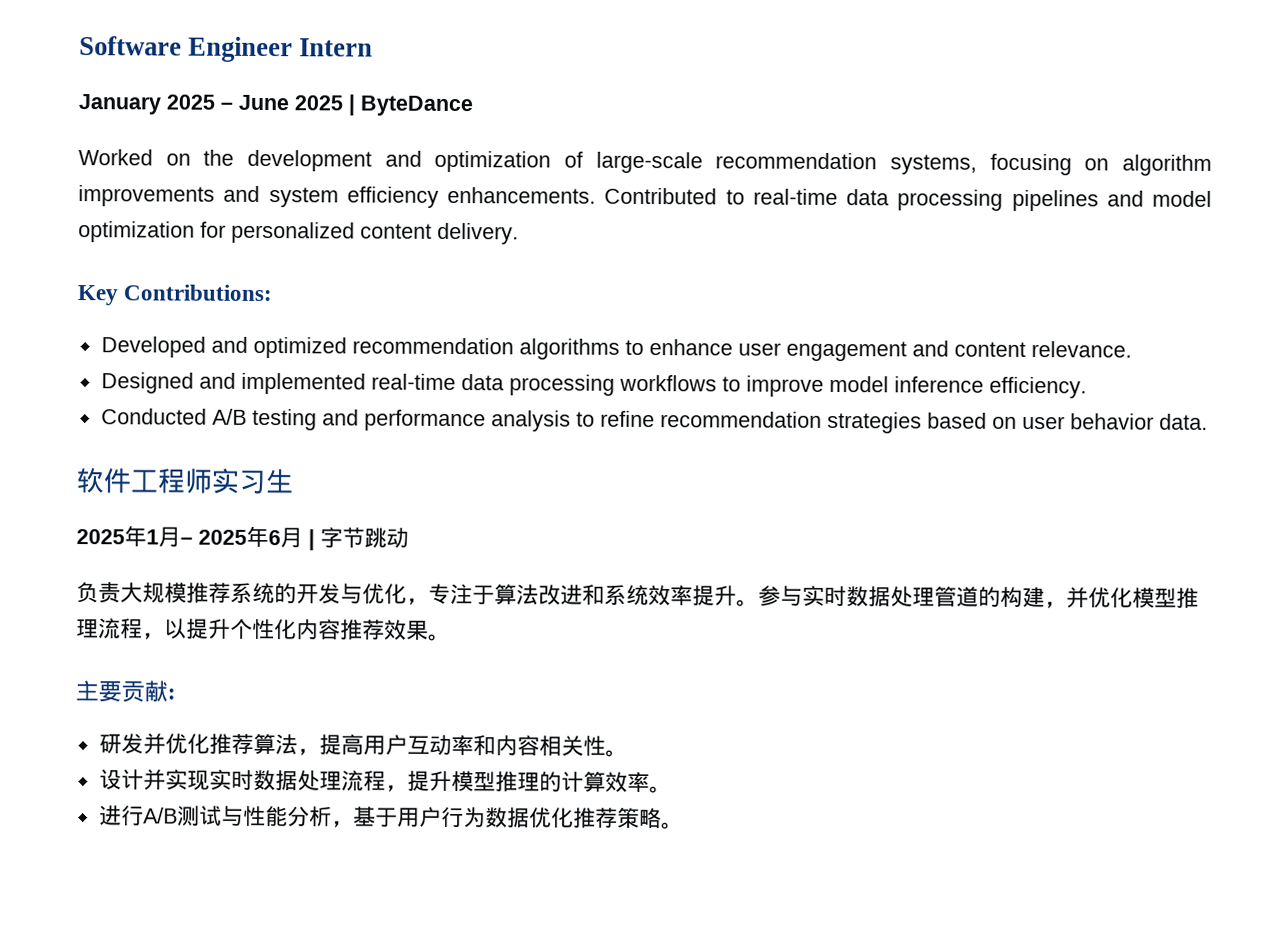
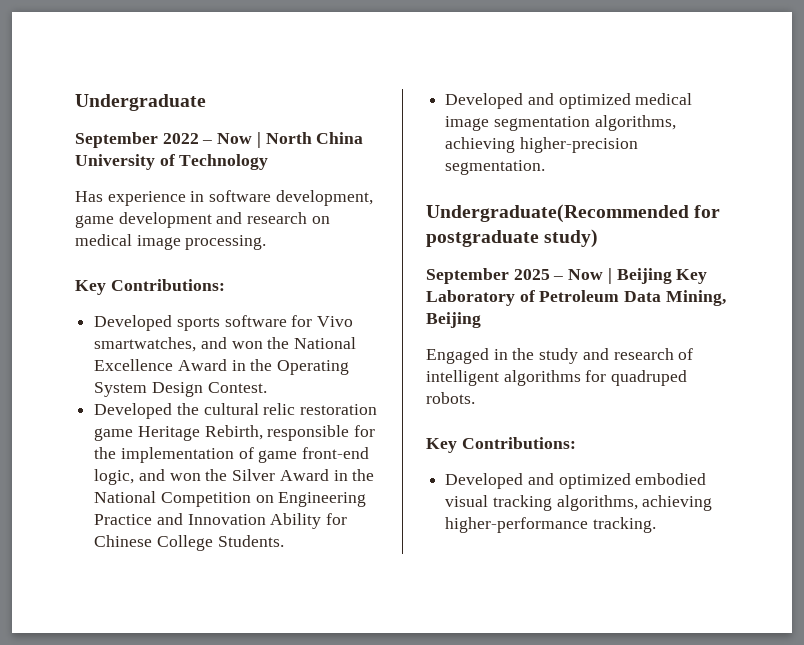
- Software Engineer Intern
- January 2025 – June 2025 | ByteDance
- Worked on the development and optimization of large-scale recommendation systems, focusing on algorithm improvements and system efficiency enhancements. Contributed to real-time data processing pipelines and model optimization for personalized content delivery.
+ Undergraduate
+ September 2022 – Now | North China University of Technology
+ Has experience in software development, game development and research on medical image processing.
+ Key Contributions:
+ Developed sports software for Vivo smartwatches, and won the National Excellence Award in the Operating System Design Contest.
+ Developed the cultural relic restoration game Heritage Rebirth, responsible for the implementation of game front-end logic, and won the Silver Award in the National Competition on Engineering Practice and Innovation Ability for Chinese College Students.
+ Developed and optimized medical image segmentation algorithms, achieving higher-precision segmentation.
+ Undergraduate(Recommended for postgraduate study)
+ September 2025 – Now | Beijing Key Laboratory of Petroleum Data Mining, Beijing
+ Engaged in the study and research of intelligent algorithms for quadruped robots.
- Developed and optimized recommendation algorithms to enhance user engagement and content relevance.
- Designed and implemented real-time data processing workflows to improve model inference efficiency.
- Conducted A/B testing and performance analysis to refine recommendation strategies based on user behavior data.
- 软件工程师实习生
- 2025年1月– 2025年6月 | 字节跳动
- 负责大规模推荐系统的开发与优化，专注于算法改进和系统效率提升。参与实时数据处理管道的构建，并优化模型推理流程，以提升个性化内容推荐效果。
- 主要贡献:
- 研发并优化推荐算法，提高用户互动率和内容相关性。
- 设计并实现实时数据处理流程，提升模型推理的计算效率。
- 进行A/B测试与性能分析，基于用户行为数据优化推荐策略。
+ Developed and optimized embodied visual tracking algorithms, achieving higher-performance tracking.

